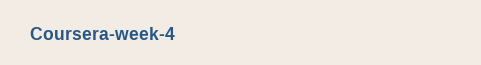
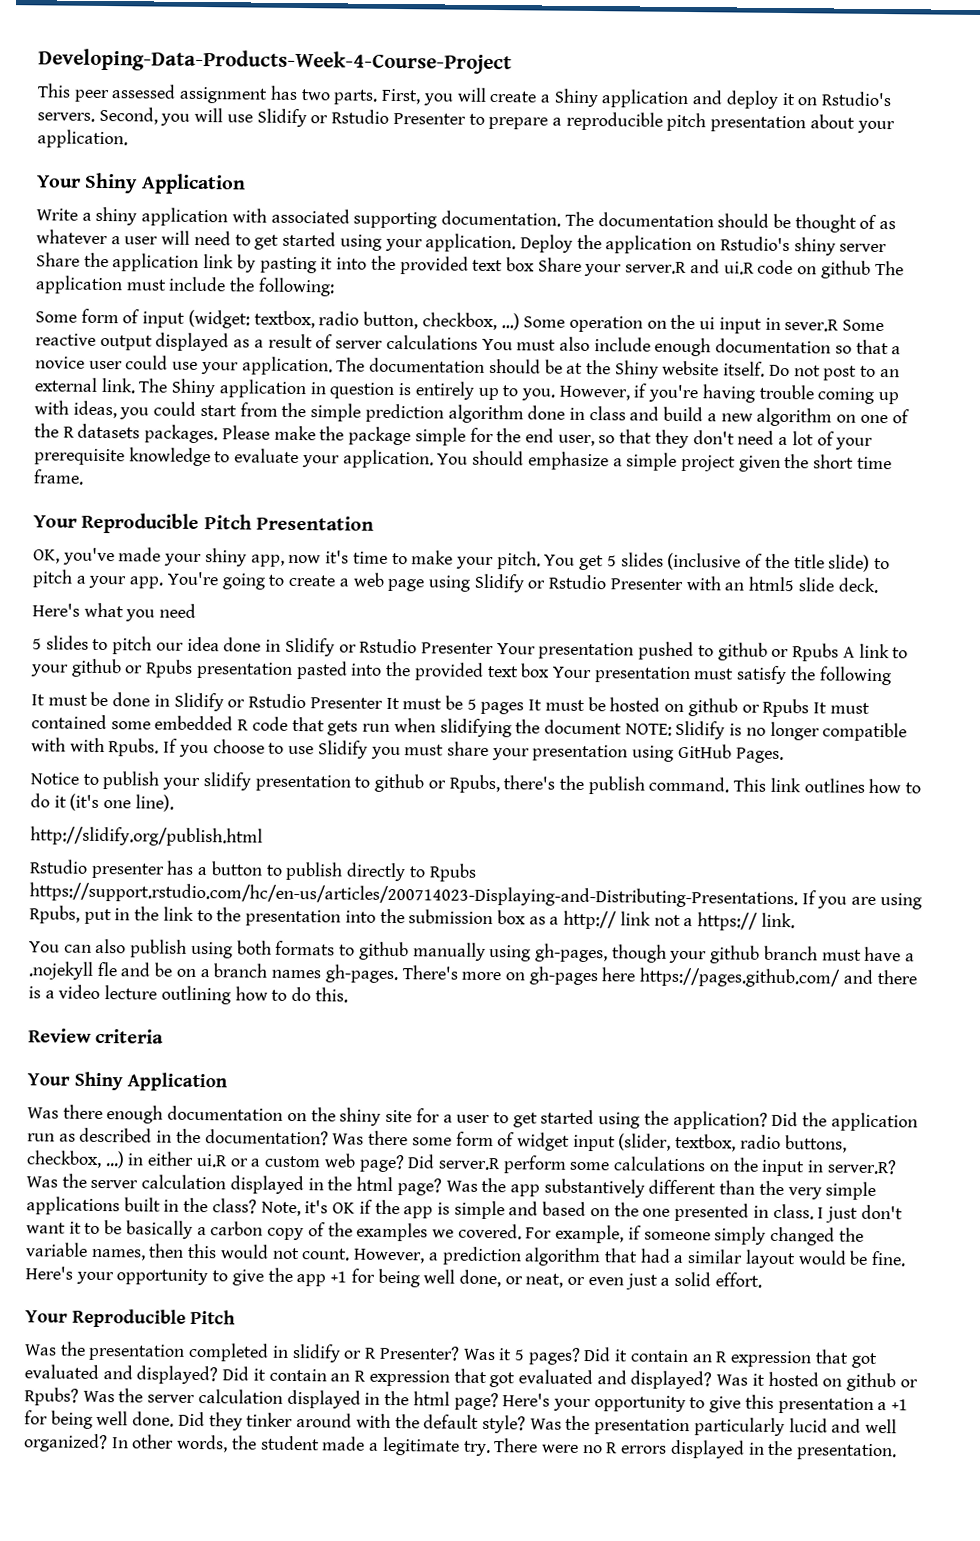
- Coursera-week-4
+ Developing-Data-Products-Week-4-Course-Project
+ This peer assessed assignment has two parts. First, you will create a Shiny application and deploy it on Rstudio's servers. Second, you will use Slidify or Rstudio Presenter to prepare a reproducible pitch presentation about your application.
+ Your Shiny Application
+ Write a shiny application with associated supporting documentation. The documentation should be thought of as whatever a user will need to get started using your application. Deploy the application on Rstudio's shiny server Share the application link by pasting it into the provided text box Share your server.R and ui.R code on github The application must include the following:
+ Some form of input (widget: textbox, radio button, checkbox, ...) Some operation on the ui input in sever.R Some reactive output displayed as a result of server calculations You must also include enough documentation so that a novice user could use your application. The documentation should be at the Shiny website itself. Do not post to an external link. The Shiny application in question is entirely up to you. However, if you're having trouble coming up with ideas, you could start from the simple prediction algorithm done in class and build a new algorithm on one of the R datasets packages. Please make the package simple for the end user, so that they don't need a lot of your prerequisite knowledge to evaluate your application. You should emphasize a simple project given the short time frame.
+ Your Reproducible Pitch Presentation
+ OK, you've made your shiny app, now it's time to make your pitch. You get 5 slides (inclusive of the title slide) to pitch a your app. You're going to create a web page using Slidify or Rstudio Presenter with an html5 slide deck.
+ Here's what you need
+ 5 slides to pitch our idea done in Slidify or Rstudio Presenter Your presentation pushed to github or Rpubs A link to your github or Rpubs presentation pasted into the provided text box Your presentation must satisfy the following
+ It must be done in Slidify or Rstudio Presenter It must be 5 pages It must be hosted on github or Rpubs It must contained some embedded R code that gets run when slidifying the document NOTE: Slidify is no longer compatible with with Rpubs. If you choose to use Slidify you must share your presentation using GitHub Pages.
+ Notice to publish your slidify presentation to github or Rpubs, there's the publish command. This link outlines how to do it (it's one line).
+ http://slidify.org/publish.html
+ Rstudio presenter has a button to publish directly to Rpubs https://support.rstudio.com/hc/en-us/articles/200714023-Displaying-and-Distributing-Presentations. If you are using Rpubs, put in the link to the presentation into the submission box as a http:// link not a https:// link.
+ You can also publish using both formats to github manually using gh-pages, though your github branch must have a .nojekyll fle and be on a branch names gh-pages. There's more on gh-pages here https://pages.github.com/ and there is a video lecture outlining how to do this.
+ Review criteria
+ Your Shiny Application
+ Was there enough documentation on the shiny site for a user to get started using the application? Did the application run as described in the documentation? Was there some form of widget input (slider, textbox, radio buttons, checkbox, ...) in either ui.R or a custom web page? Did server.R perform some calculations on the input in server.R? Was the server calculation displayed in the html page? Was the app substantively different than the very simple applications built in the class? Note, it's OK if the app is simple and based on the one presented in class. I just don't want it to be basically a carbon copy of the examples we covered. For example, if someone simply changed the variable names, then this would not count. However, a prediction algorithm that had a similar layout would be fine. Here's your opportunity to give the app +1 for being well done, or neat, or even just a solid effort.
+ Your Reproducible Pitch
+ Was the presentation completed in slidify or R Presenter? Was it 5 pages? Did it contain an R expression that got evaluated and displayed? Did it contain an R expression that got evaluated and displayed? Was it hosted on github or Rpubs? Was the server calculation displayed in the html page? Here's your opportunity to give this presentation a +1 for being well done. Did they tinker around with the default style? Was the presentation particularly lucid and well organized? In other words, the student made a legitimate try. There were no R errors displayed in the presentation.

